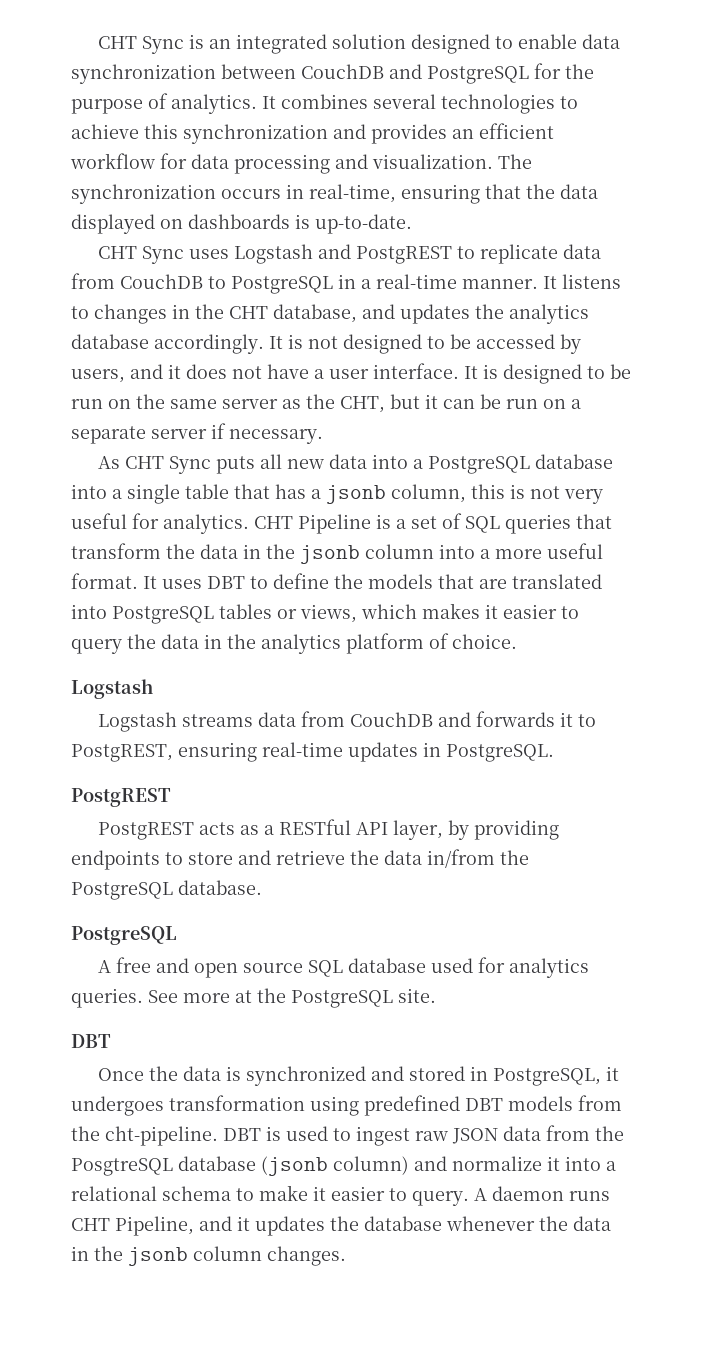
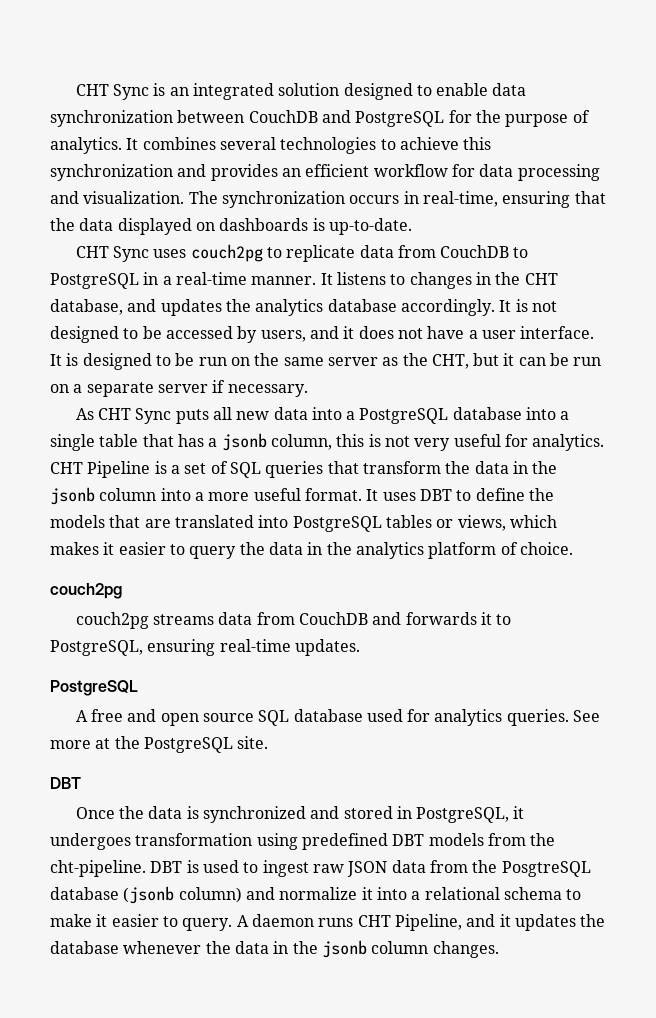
- CHT Sync uses Logstash and PostgREST to replicate data from CouchDB to PostgreSQL in a real-time manner.
+ CHT Sync uses couch2pg to replicate data from CouchDB to PostgreSQL in a real-time manner.
  It uses DBT to define the models that are translated into PostgreSQL tables or views, which makes it easier to query the data in the analytics platform of choice.
- Logstash
- Logstash streams data from CouchDB and forwards it to PostgREST, ensuring real-time updates in PostgreSQL.
- PostgREST
- PostgREST acts as a RESTful API layer, by providing endpoints to store and retrieve the data in/from the PostgreSQL database.
+ couch2pg
+ couch2pg streams data from CouchDB and forwards it to PostgreSQL, ensuring real-time updates.

